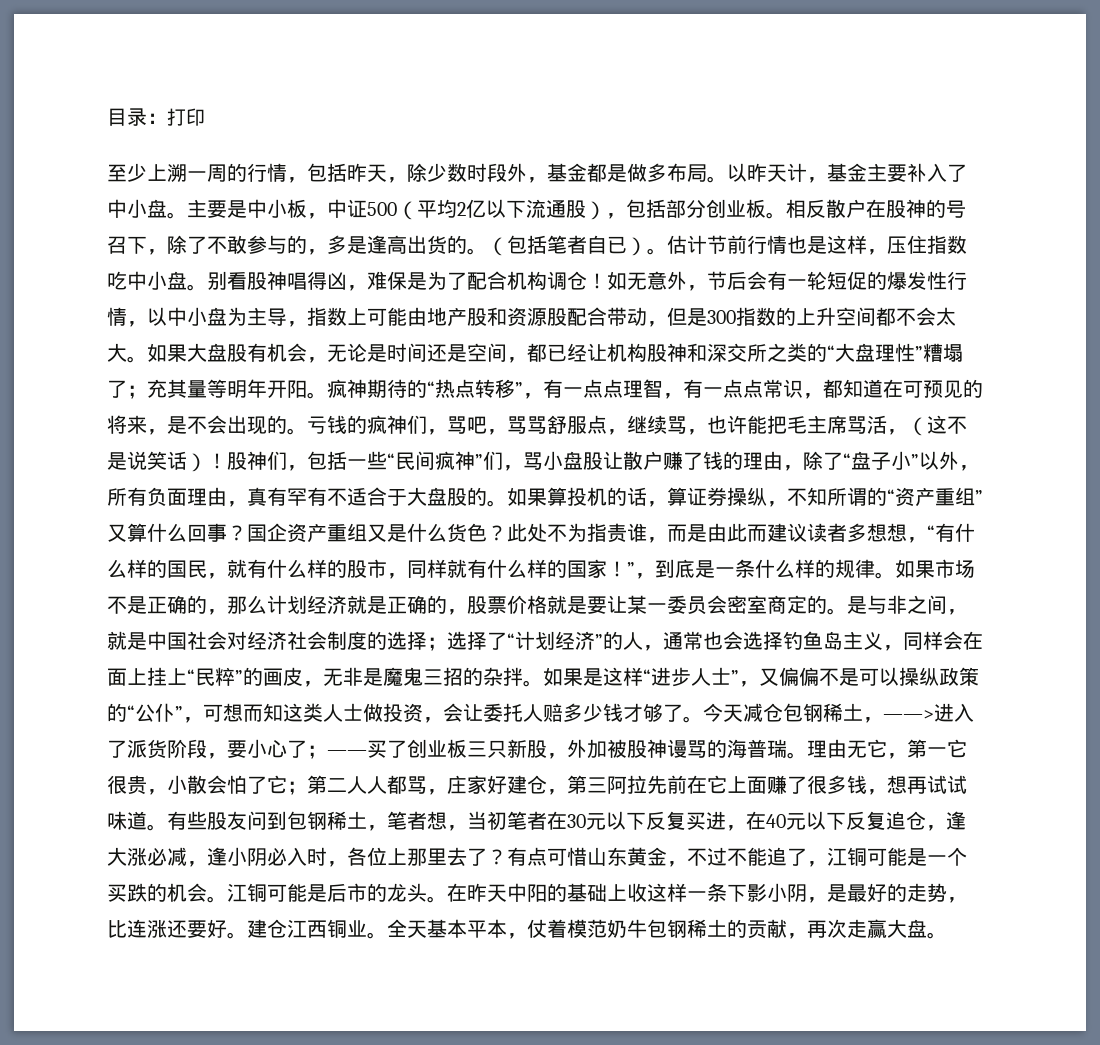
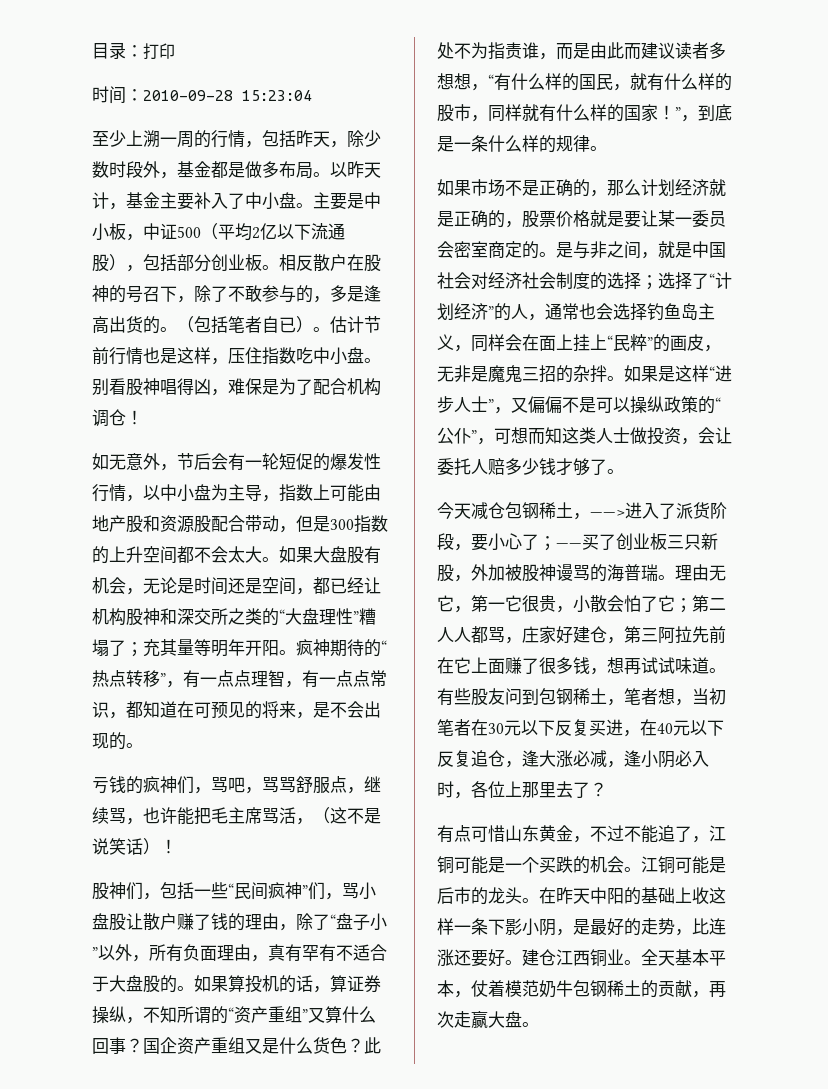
+ 时间：2010-09-28 15:23:04
- 别看股神唱得凶，难保是为了配合机构调仓！如无意外，节后会有一轮短促的爆发性行情，以中小盘为主导，指数上可能由地产股和资源股配合带动，但是300指数的上升空间都不会太大。
+ 别看股神唱得凶，难保是为了配合机构调仓！
+ 如无意外，节后会有一轮短促的爆发性行情，以中小盘为主导，指数上可能由地产股和资源股配合带动，但是300指数的上升空间都不会太大。
- 疯神期待的“热点转移”，有一点点理智，有一点点常识，都知道在可预见的将来，是不会出现的。亏钱的疯神们，骂吧，骂骂舒服点，继续骂，也许能把毛主席骂活，（这不是说笑话）！股神们，包括一些“民间疯神”们，骂小盘股让散户赚了钱的理由，除了“盘子小”以外，所有负面理由，真有罕有不适合于大盘股的。
+ 疯神期待的“热点转移”，有一点点理智，有一点点常识，都知道在可预见的将来，是不会出现的。
+ 亏钱的疯神们，骂吧，骂骂舒服点，继续骂，也许能把毛主席骂活，（这不是说笑话）！
+ 股神们，包括一些“民间疯神”们，骂小盘股让散户赚了钱的理由，除了“盘子小”以外，所有负面理由，真有罕有不适合于大盘股的。
- 此处不为指责谁，而是由此而建议读者多想想，“有什么样的国民，就有什么样的股市，同样就有什么样的国家！”，到底是一条什么样的规律。如果市场不是正确的，那么计划经济就是正确的，股票价格就是要让某一委员会密室商定的。
+ 此处不为指责谁，而是由此而建议读者多想想，“有什么样的国民，就有什么样的股市，同样就有什么样的国家！”，到底是一条什么样的规律。
+ 如果市场不是正确的，那么计划经济就是正确的，股票价格就是要让某一委员会密室商定的。
- 如果是这样“进步人士”，又偏偏不是可以操纵政策的“公仆”，可想而知这类人士做投资，会让委托人赔多少钱才够了。今天减仓包钢稀土，——>进入了派货阶段，要小心了；——买了创业板三只新股，外加被股神谩骂的海普瑞。
+ 如果是这样“进步人士”，又偏偏不是可以操纵政策的“公仆”，可想而知这类人士做投资，会让委托人赔多少钱才够了。
+ 今天减仓包钢稀土，——>进入了派货阶段，要小心了；——买了创业板三只新股，外加被股神谩骂的海普瑞。
- 有些股友问到包钢稀土，笔者想，当初笔者在30元以下反复买进，在40元以下反复追仓，逢大涨必减，逢小阴必入时，各位上那里去了？有点可惜山东黄金，不过不能追了，江铜可能是一个买跌的机会。
+ 有些股友问到包钢稀土，笔者想，当初笔者在30元以下反复买进，在40元以下反复追仓，逢大涨必减，逢小阴必入时，各位上那里去了？
+ 有点可惜山东黄金，不过不能追了，江铜可能是一个买跌的机会。

